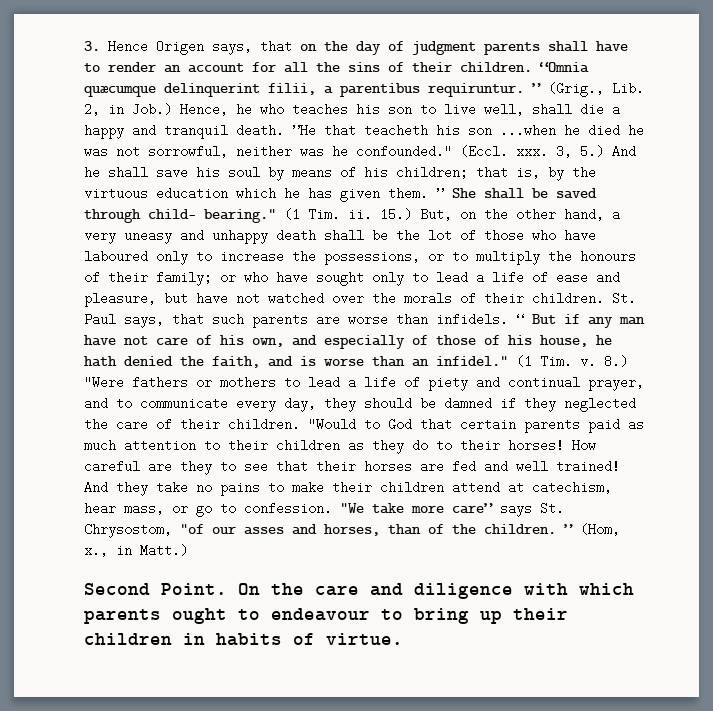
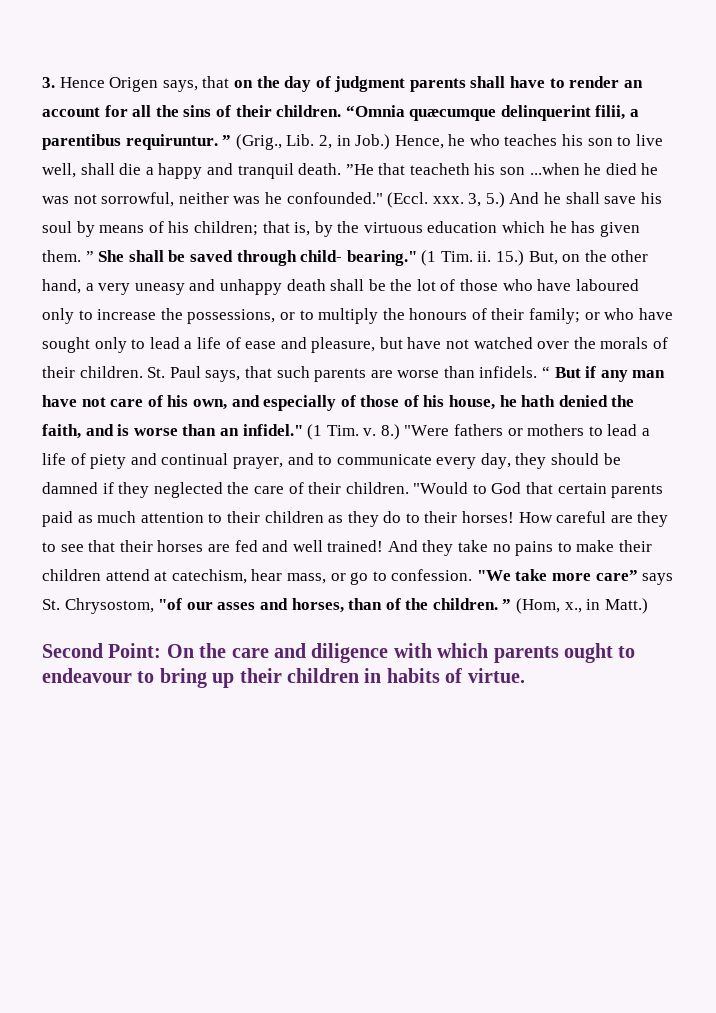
- Second Point. On the care and diligence with which parents ought to endeavour to bring up their children in habits of virtue.
+ Second Point: On the care and diligence with which parents ought to endeavour to bring up their children in habits of virtue.

